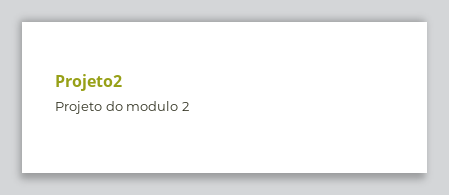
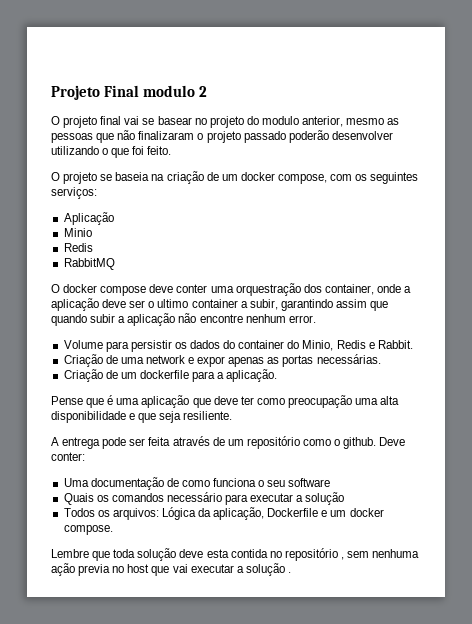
- Projeto2
- Projeto do modulo 2
+ Projeto Final modulo 2
+ O projeto final vai se basear no projeto do modulo anterior, mesmo as pessoas que não finalizaram o projeto passado poderão desenvolver utilizando o que foi feito.
+ O projeto se baseia na criação de um docker compose, com os seguintes serviços:
+ Aplicação
+ Minio
+ Redis
+ RabbitMQ
+ O docker compose deve conter uma orquestração dos container, onde a aplicação deve ser o ultimo container a subir, garantindo assim que quando subir a aplicação não encontre nenhum error.
+ Volume para persistir os dados do container do Minio, Redis e Rabbit.
+ Criação de uma network e expor apenas as portas necessárias.
+ Criação de um dockerfile para a aplicação.
+ Pense que é uma aplicação que deve ter como preocupação uma alta disponibilidade e que seja resiliente.
+ A entrega pode ser feita através de um repositório como o github. Deve conter:
+ Uma documentação de como funciona o seu software
+ Quais os comandos necessário para executar a solução
+ Todos os arquivos: Lógica da aplicação, Dockerfile e um docker compose.
+ Lembre que toda solução deve esta contida no repositório , sem nenhuma ação previa no host que vai executar a solução .

